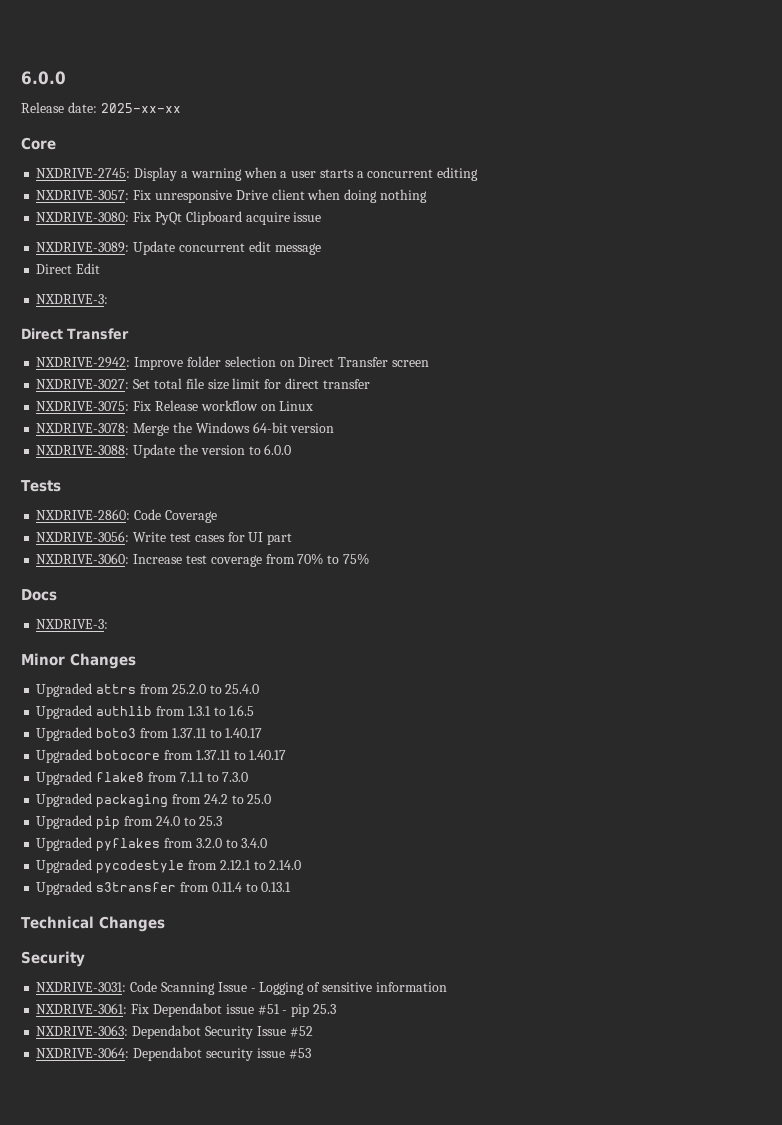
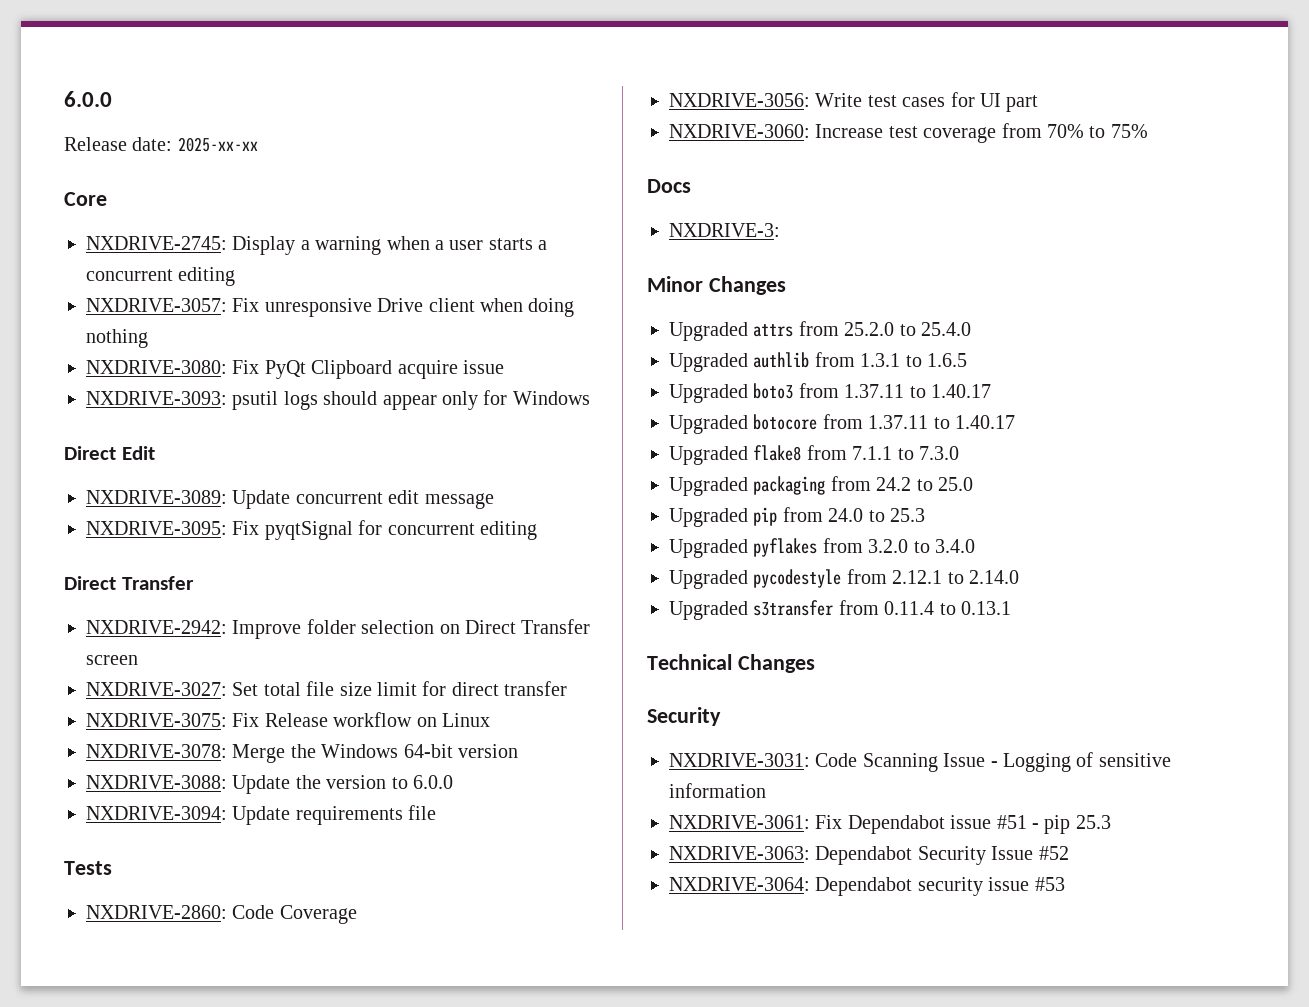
+ NXDRIVE-3093: psutil logs should appear only for Windows
+ Direct Edit
- Direct Edit
- NXDRIVE-3:
+ NXDRIVE-3095: Fix pyqtSignal for concurrent editing
+ NXDRIVE-3094: Update requirements file

